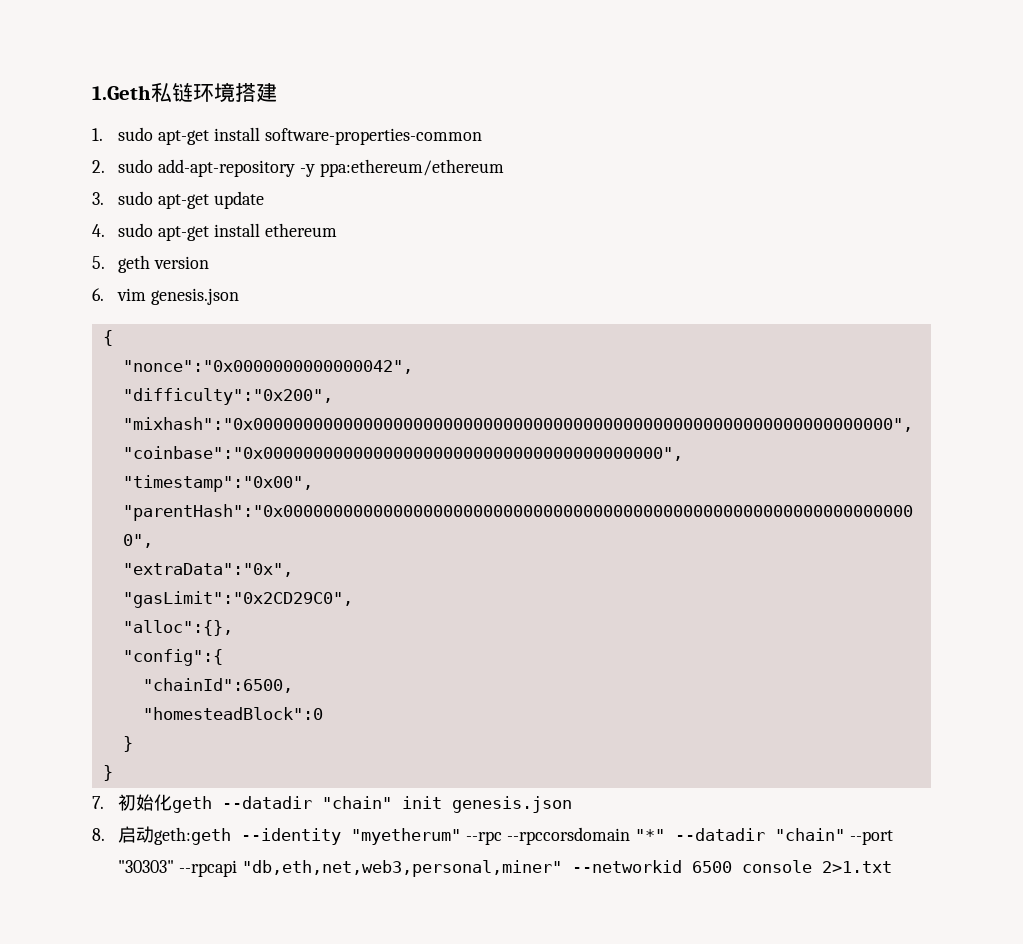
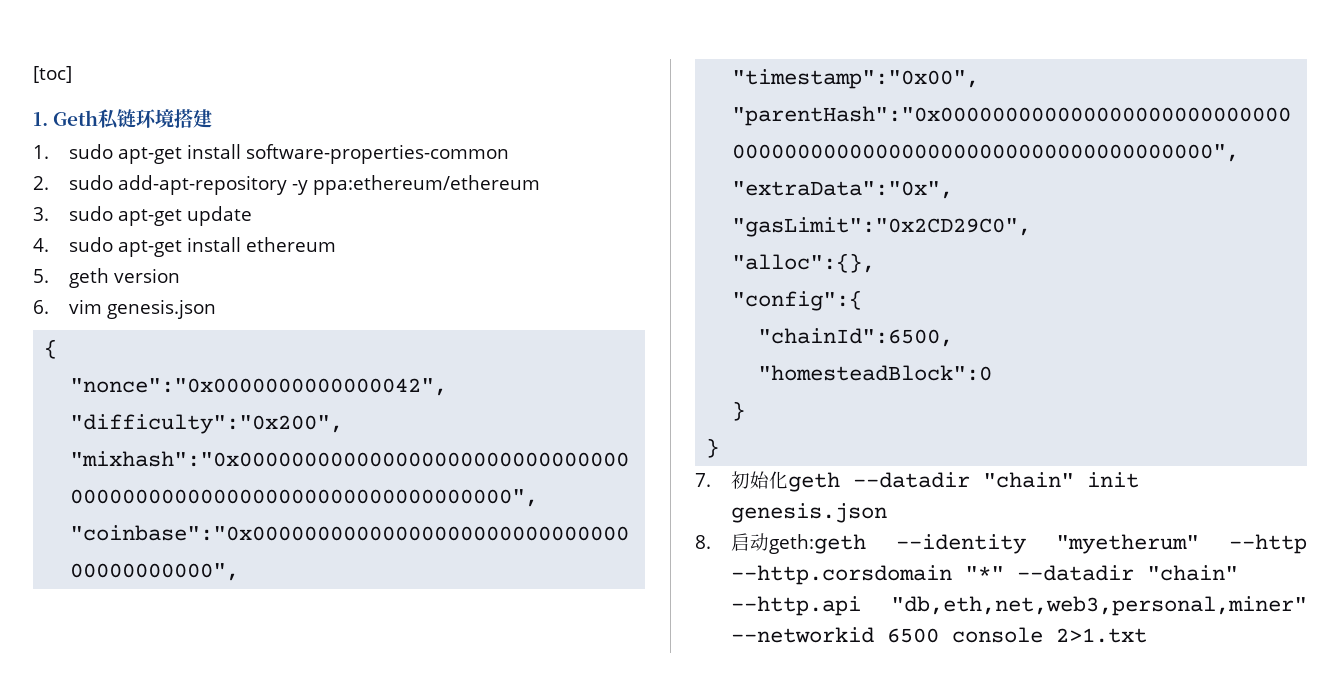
- 1.Geth私链环境搭建
+ [toc]
+ 1. Geth私链环境搭建
- 8.启动geth:geth --identity "myetherum" --rpc --rpccorsdomain "*" --datadir "chain" --port "30303" --rpcapi "db,eth,net,web3,personal,miner" --networkid 6500 console 2>1.txt
+ 8.启动geth:geth --identity "myetherum" --http --http.corsdomain "*" --datadir "chain" --http.api "db,eth,net,web3,personal,miner" --networkid 6500 console 2>1.txt

